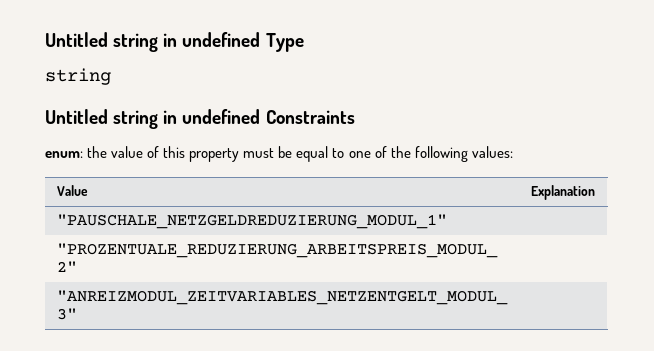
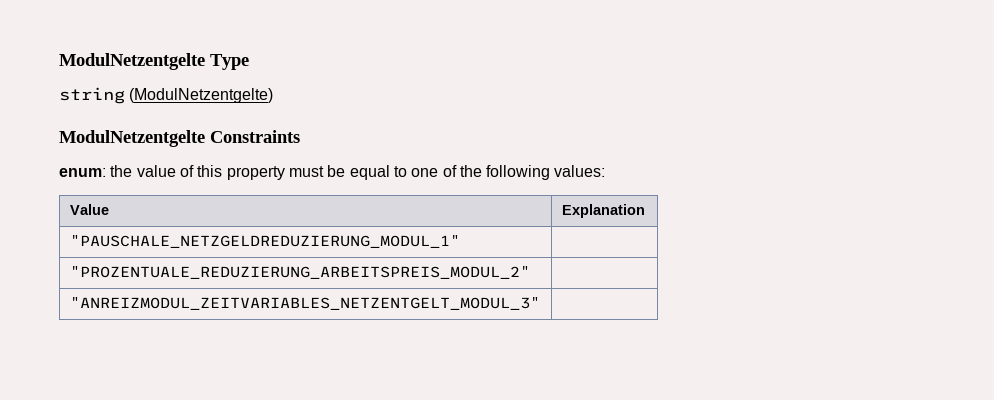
- Untitled string in undefined Type
- string
- Untitled string in undefined Constraints
+ ModulNetzentgelte Type
+ string (ModulNetzentgelte)
+ ModulNetzentgelte Constraints

